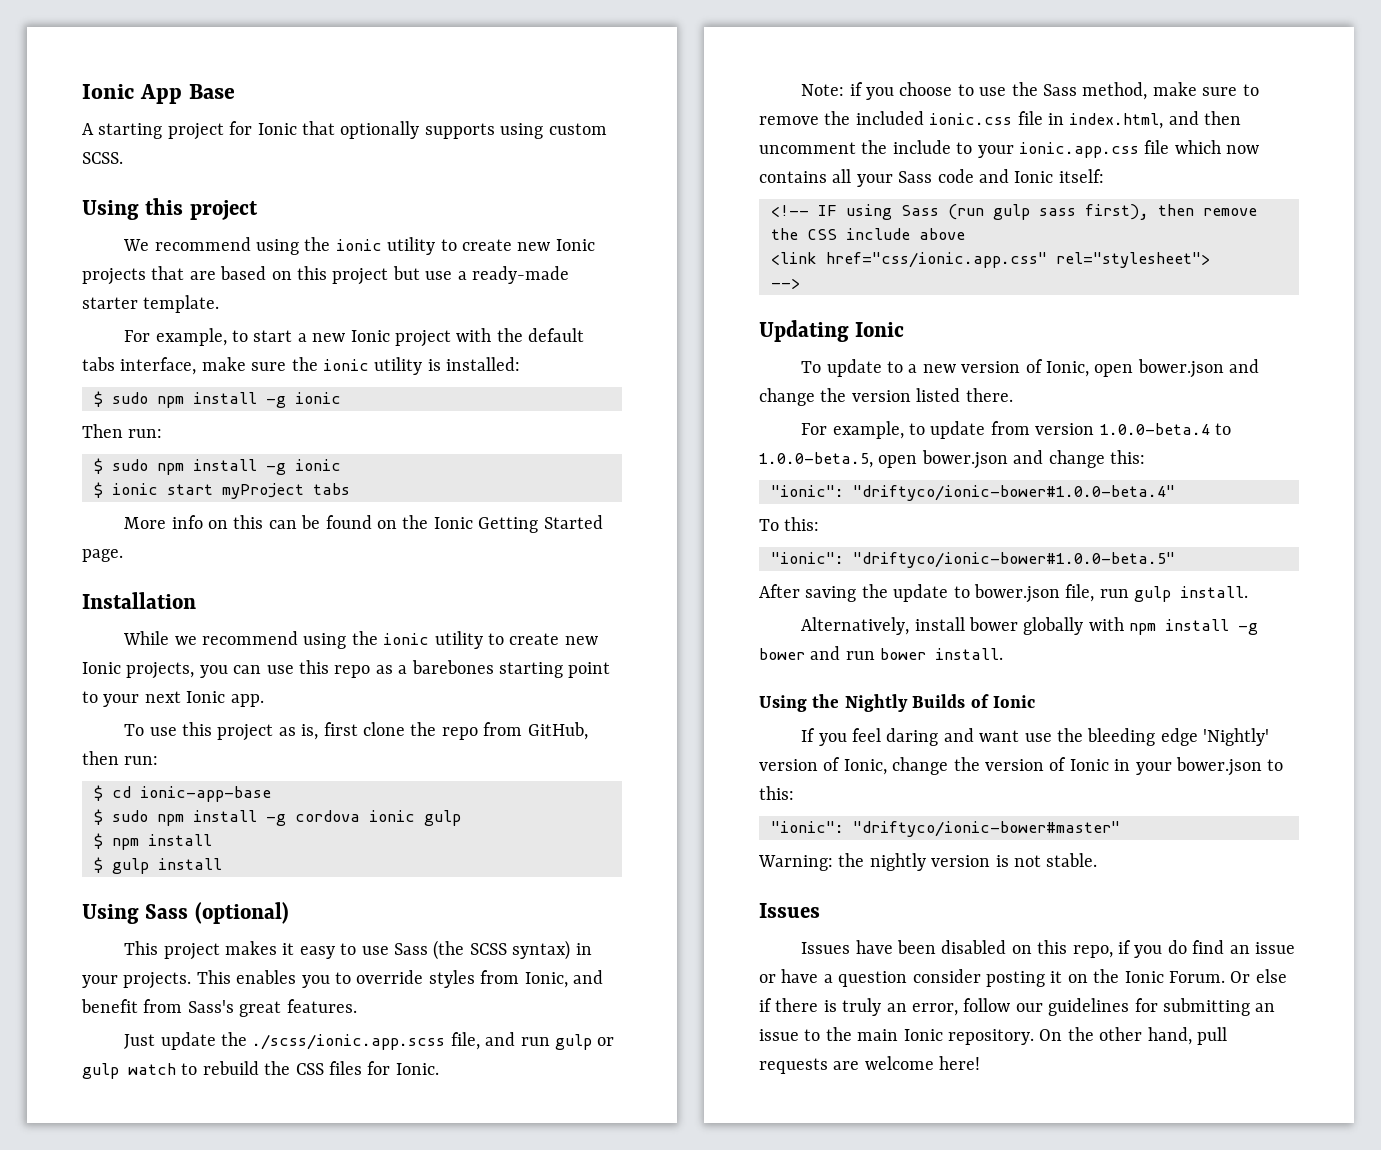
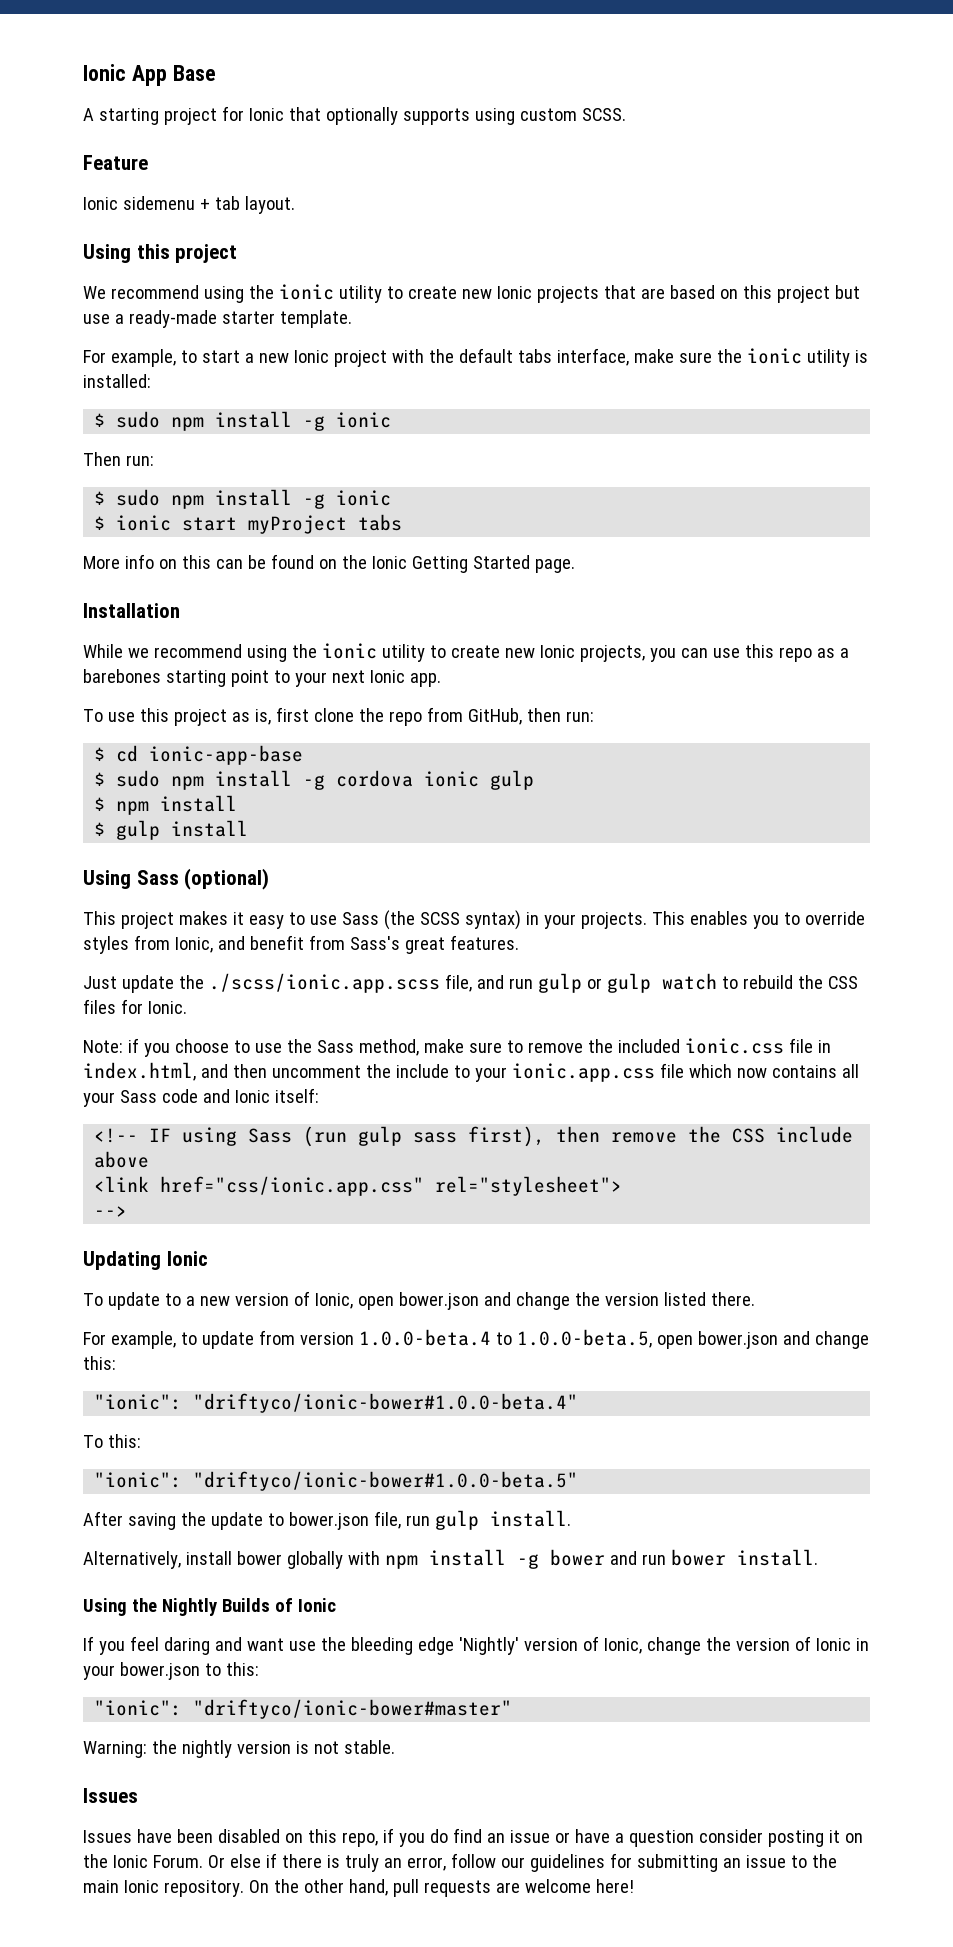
+ Feature
+ Ionic sidemenu + tab layout.

